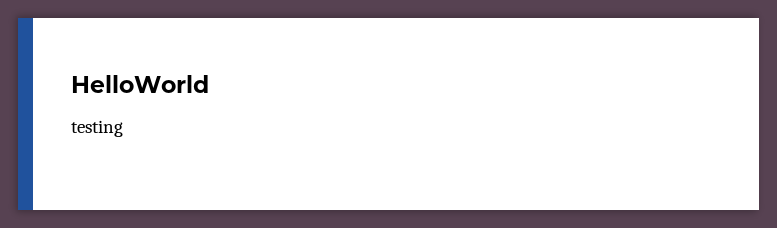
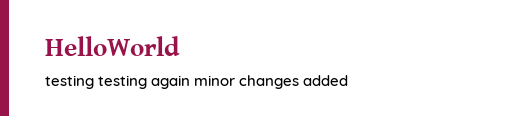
- testing
+ testing testing again minor changes added

